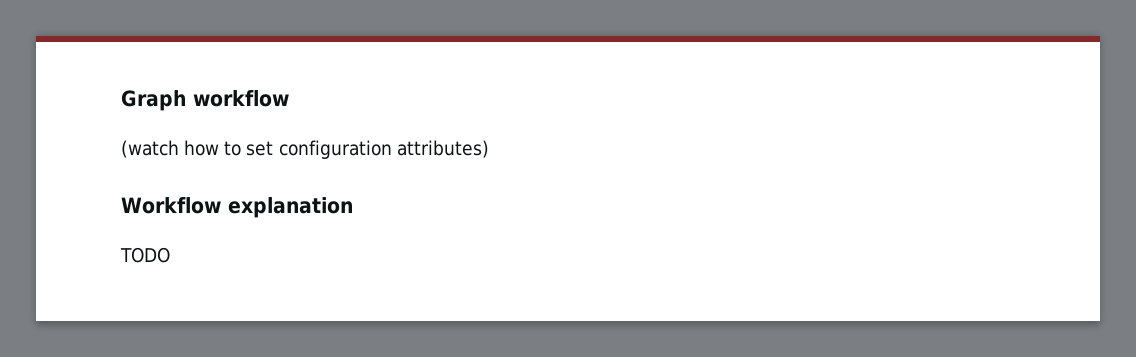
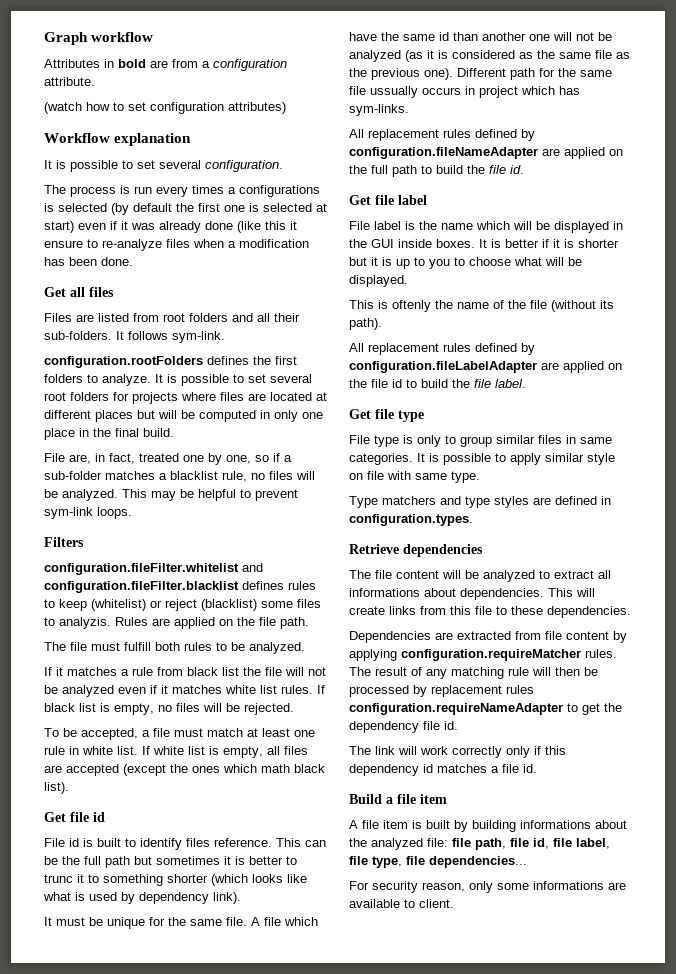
+ Attributes in bold are from a configuration attribute.
- TODO
+ It is possible to set several configuration.
+ The process is run every times a configurations is selected (by default the first one is selected at start) even if it was already done (like this it ensure to re-analyze files when a modification has been done.
+ Get all files
+ Files are listed from root folders and all their sub-folders. It follows sym-link.
+ configuration.rootFolders defines the first folders to analyze. It is possible to set several root folders for projects where files are located at different places but will be computed in only one place in the final build.
+ File are, in fact, treated one by one, so if a sub-folder matches a blacklist rule, no files will be analyzed. This may be helpful to prevent sym-link loops.
+ Filters
+ configuration.fileFilter.whitelist and configuration.fileFilter.blacklist defines rules to keep (whitelist) or reject (blacklist) some files to analyzis. Rules are applied on the file path.
+ The file must fulfill both rules to be analyzed.
+ If it matches a rule from black list the file will not be analyzed even if it matches white list rules. If black list is empty, no files will be rejected.
+ To be accepted, a file must match at least one rule in white list. If white list is empty, all files are accepted (except the ones which math black list).
+ Get file id
+ File id is built to identify files reference. This can be the full path but sometimes it is better to trunc it to something shorter (which looks like what is used by dependency link).
+ It must be unique for the same file. A file which have the same id than another one will not be analyzed (as it is considered as the same file as the previous one). Different path for the same file ussually occurs in project which has sym-links.
+ All replacement rules defined by configuration.fileNameAdapter are applied on the full path to build the file id.
+ Get file label
+ File label is the name which will be displayed in the GUI inside boxes. It is better if it is shorter but it is up to you to choose what will be displayed.
+ This is oftenly the name of the file (without its path).
+ All replacement rules defined by configuration.fileLabelAdapter are applied on the file id to build the file label.
+ Get file type
+ File type is only to group similar files in same categories. It is possible to apply similar style on file with same type.
+ Type matchers and type styles are defined in configuration.types.
+ Retrieve dependencies
+ The file content will be analyzed to extract all informations about dependencies. This will create links from this file to these dependencies.
+ Dependencies are extracted from file content by applying configuration.requireMatcher rules. The result of any matching rule will then be processed by replacement rules configuration.requireNameAdapter to get the dependency file id.
+ The link will work correctly only if this dependency id matches a file id.
+ Build a file item
+ A file item is built by building informations about the analyzed file: file path, file id, file label, file type, file dependencies...
+ For security reason, only some informations are available to client.

